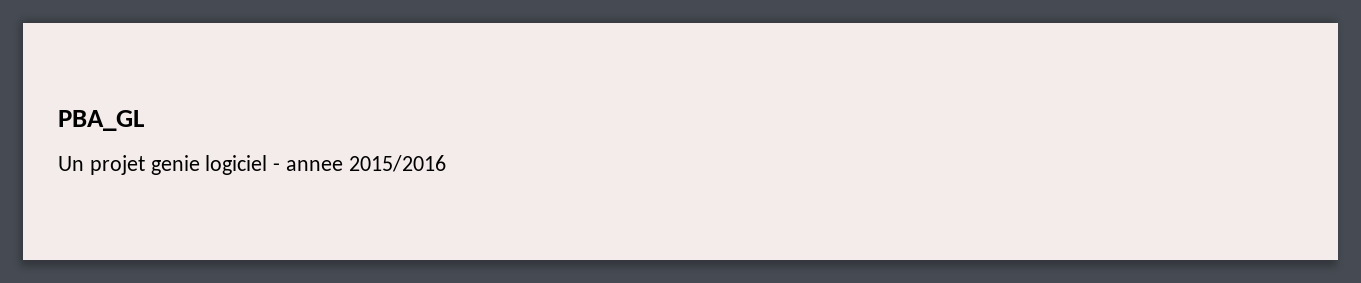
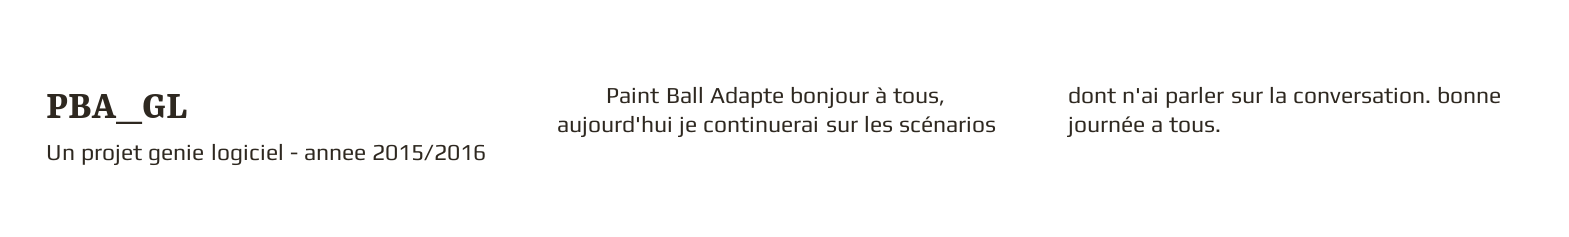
+ Paint Ball Adapte bonjour à tous, aujourd'hui je continuerai sur les scénarios dont n'ai parler sur la conversation. bonne journée a tous.

